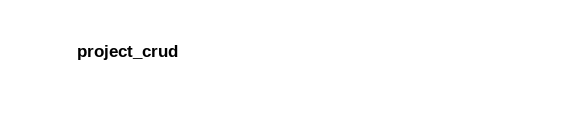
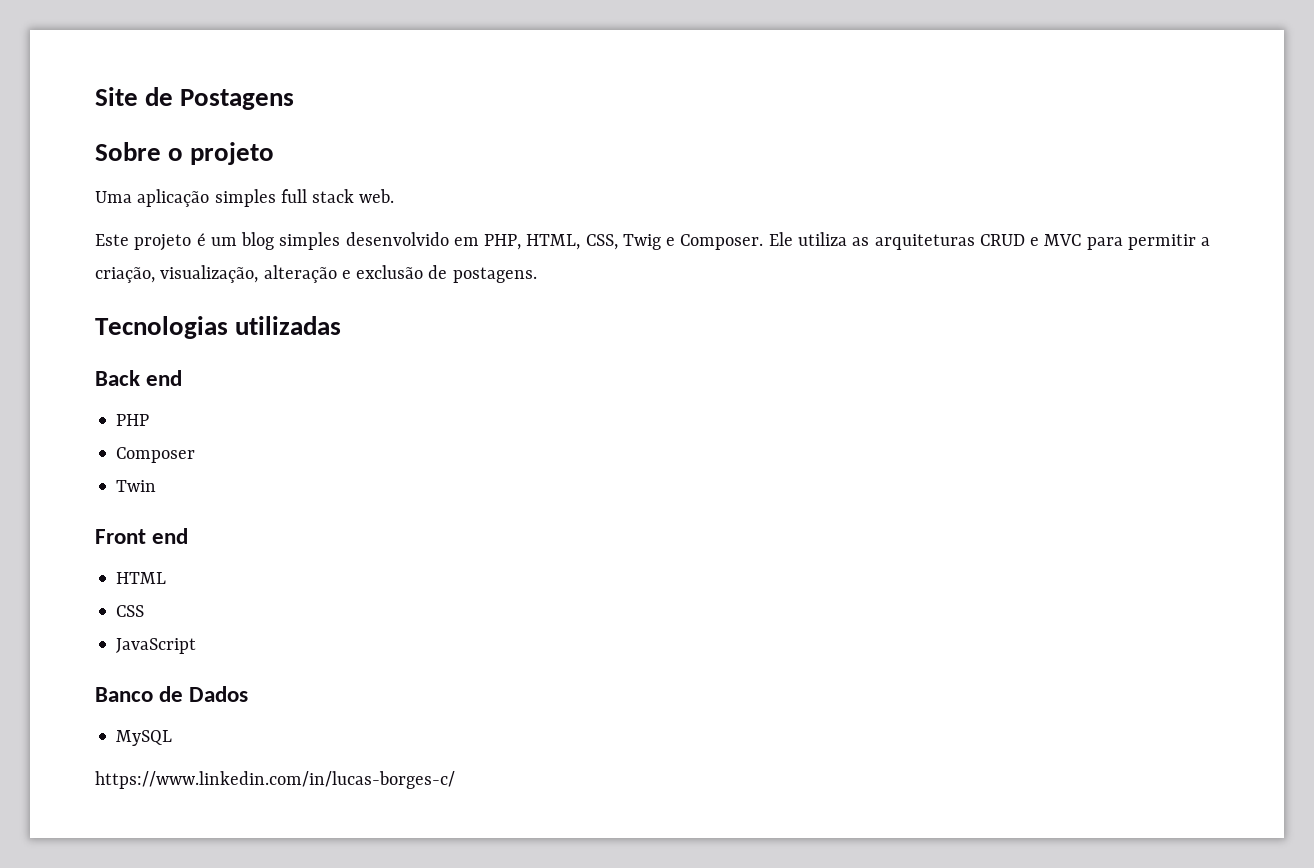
- project_crud
+ Site de Postagens
+ Sobre o projeto
+ Uma aplicação simples full stack web.
+ Este projeto é um blog simples desenvolvido em PHP, HTML, CSS, Twig e Composer. Ele utiliza as arquiteturas CRUD e MVC para permitir a criação, visualização, alteração e exclusão de postagens.
+ Tecnologias utilizadas
+ Back end
+ PHP
+ Composer
+ Twin
+ Front end
+ HTML
+ CSS
+ JavaScript
+ Banco de Dados
+ MySQL
+ https://www.linkedin.com/in/lucas-borges-c/

